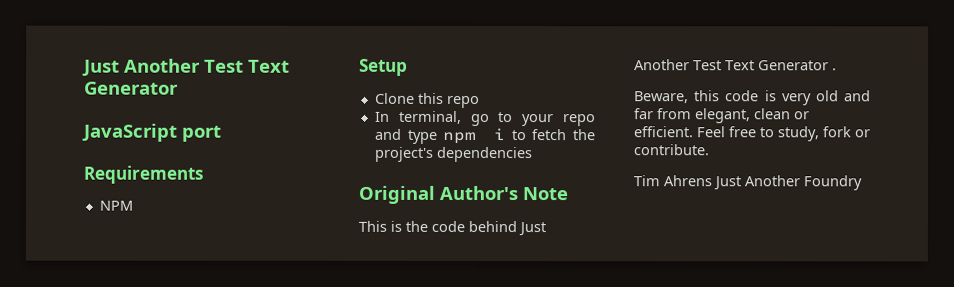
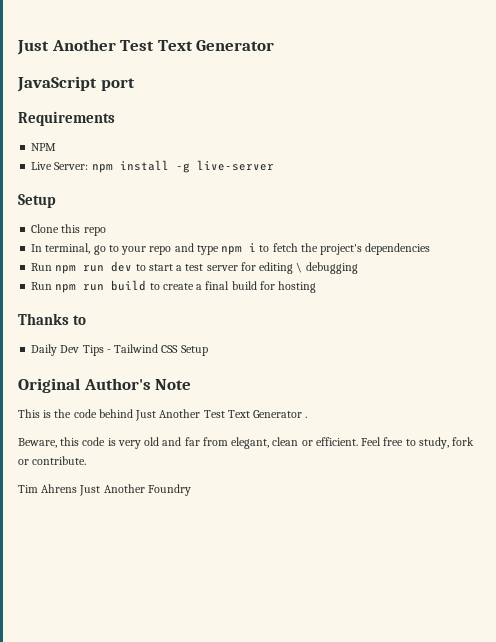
+ Live Server: npm install -g live-server
+ Run npm run dev to start a test server for editing \ debugging
+ Run npm run build to create a final build for hosting
+ Thanks to
+ Daily Dev Tips - Tailwind CSS Setup

